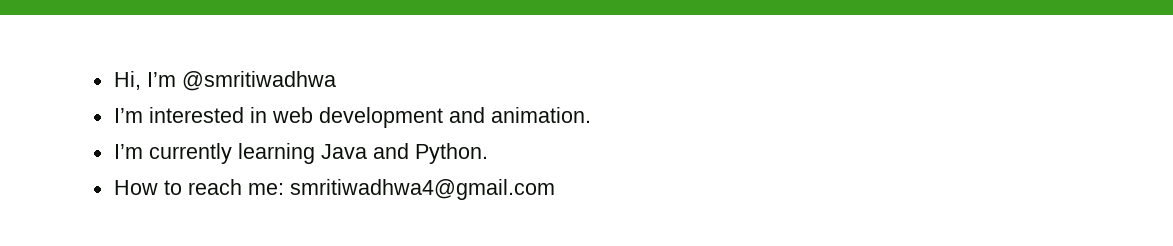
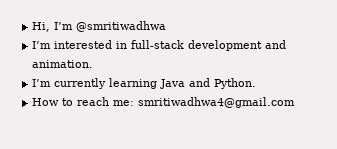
- I’m interested in web development and animation.
+ I’m interested in full-stack development and animation.

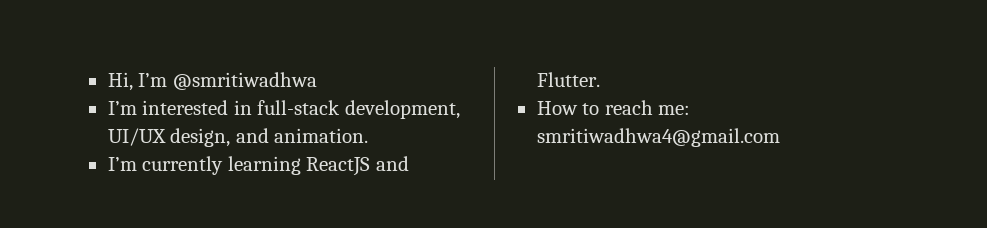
- I’m interested in full-stack development and animation.
+ I’m interested in full-stack development, UI/UX design, and animation.
- I’m currently learning Java and Python.
+ I’m currently learning ReactJS and Flutter.

